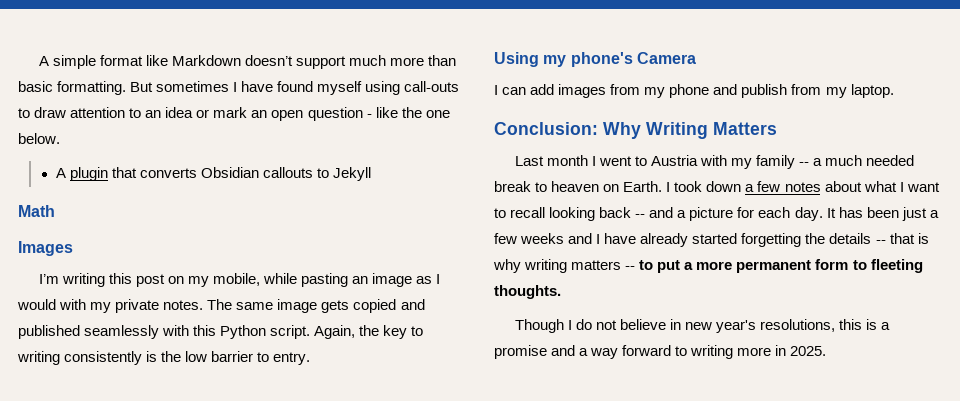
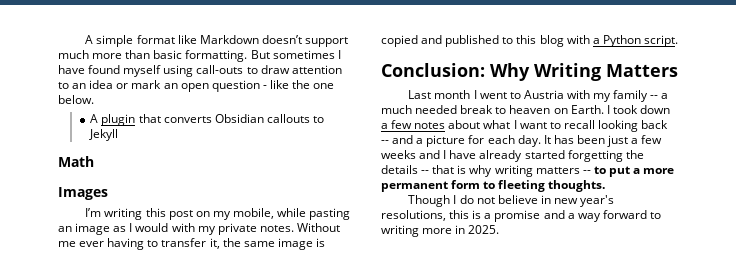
- The same image gets copied and published seamlessly with this Python script. Again, the key to writing consistently is the low barrier to entry.
- Using my phone's Camera
- I can add images from my phone and publish from my laptop.
+ Without me ever having to transfer it, the same image is copied and published to this blog with a Python script.

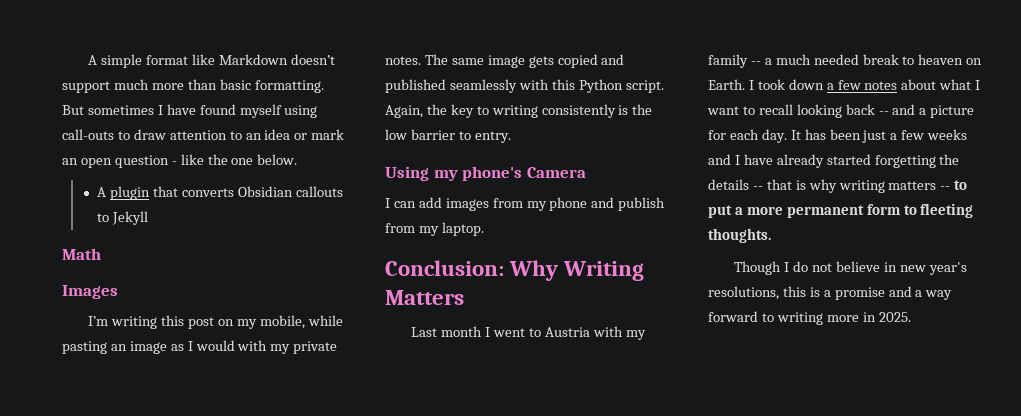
- Without me ever having to transfer it, the same image is copied and published to this blog with a Python script.
+ The same image gets copied and published seamlessly with this Python script. Again, the key to writing consistently is the low barrier to entry.
+ Using my phone's Camera
+ I can add images from my phone and publish from my laptop.

